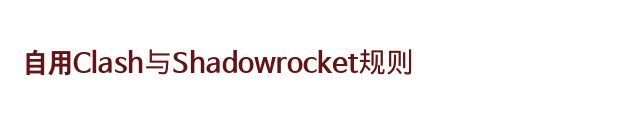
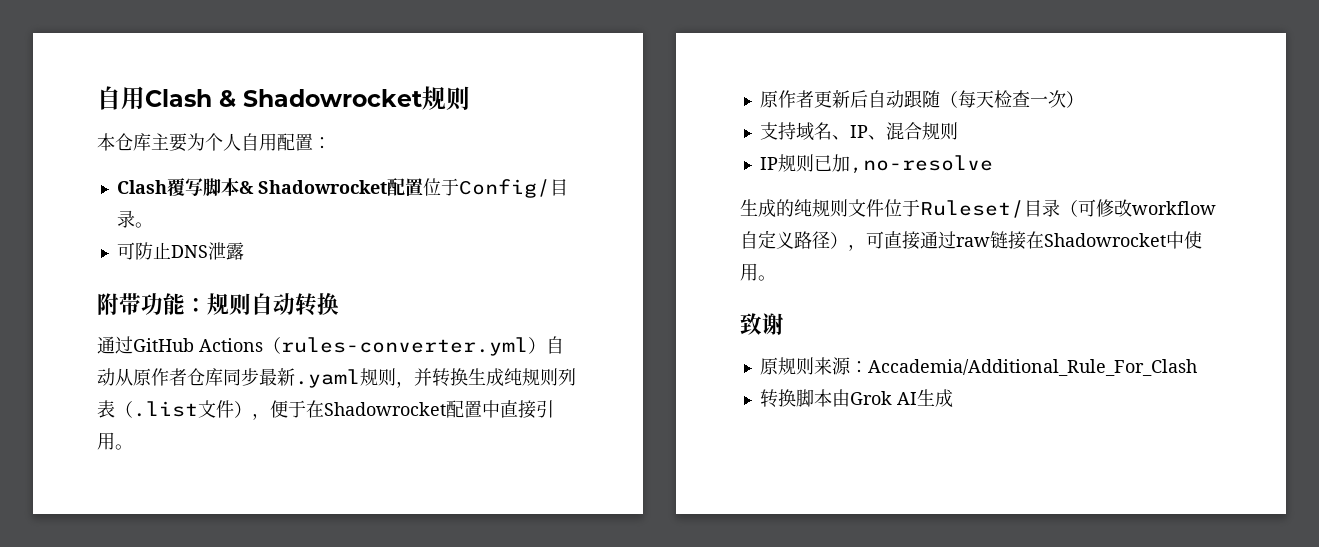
- 自用Clash与Shadowrocket规则
+ 自用Clash & Shadowrocket规则
+ 本仓库主要为个人自用配置：
+ Clash覆写脚本& Shadowrocket配置位于Config/目录。
+ 可防止DNS泄露
+ 附带功能：规则自动转换
+ 通过GitHub Actions（rules-converter.yml）自动从原作者仓库同步最新.yaml规则，并转换生成纯规则列表（.list文件），便于在Shadowrocket配置中直接引用。
+ 原作者更新后自动跟随（每天检查一次）
+ 支持域名、IP、混合规则
+ IP规则已加,no-resolve
+ 生成的纯规则文件位于Ruleset/目录（可修改workflow自定义路径），可直接通过raw链接在Shadowrocket中使用。
+ 致谢
+ 原规则来源：Accademia/Additional_Rule_For_Clash
+ 转换脚本由Grok AI生成

